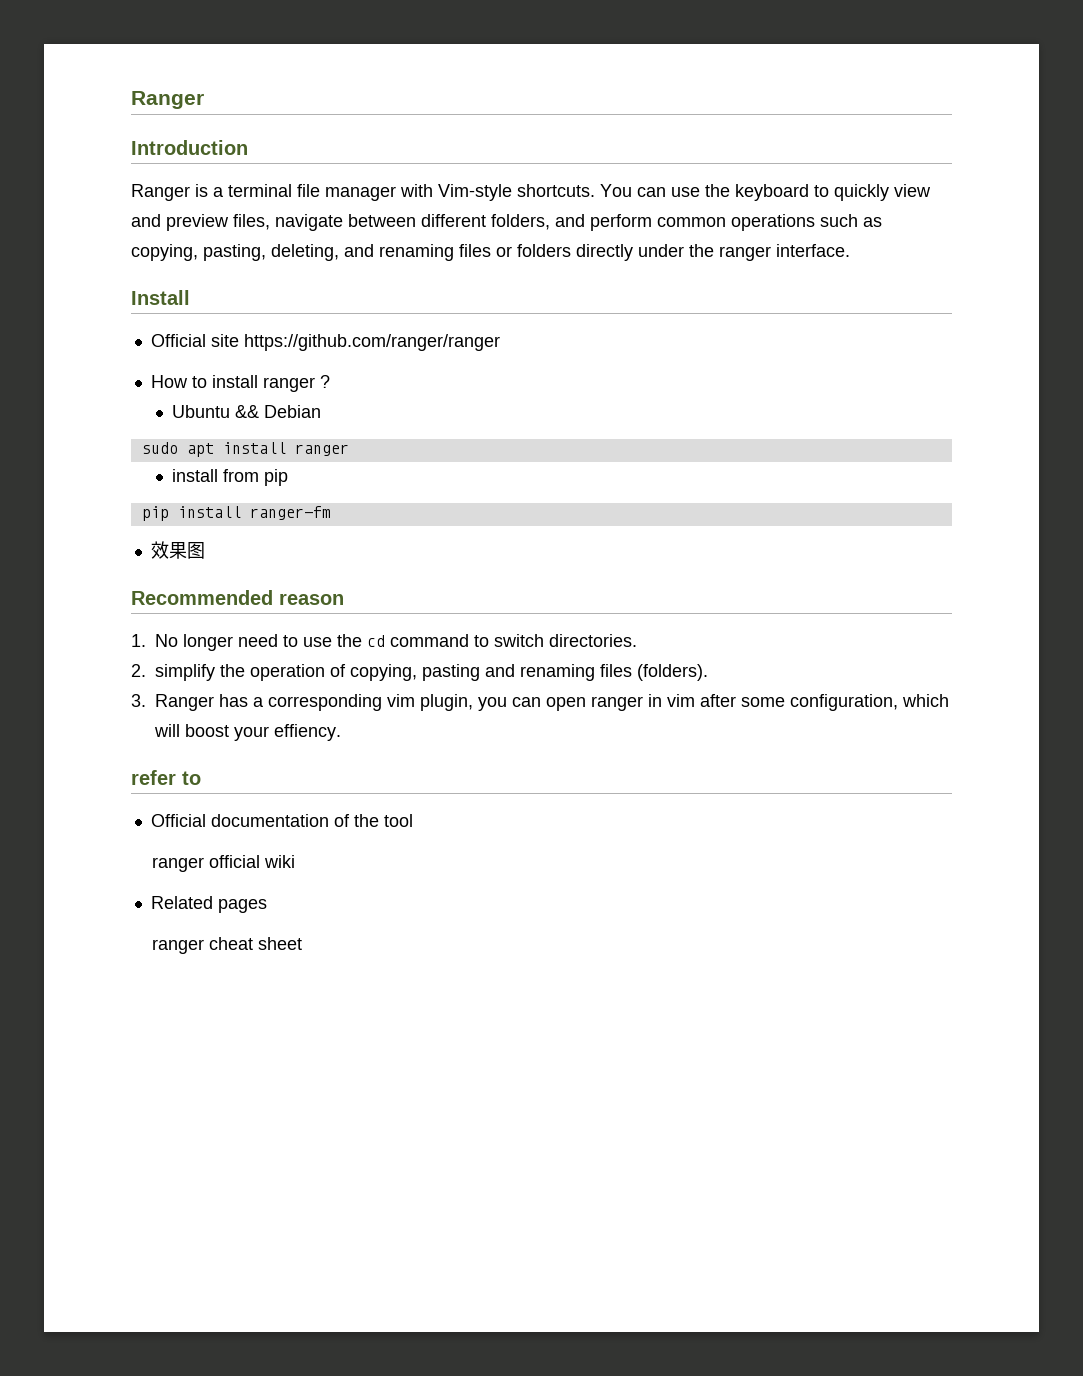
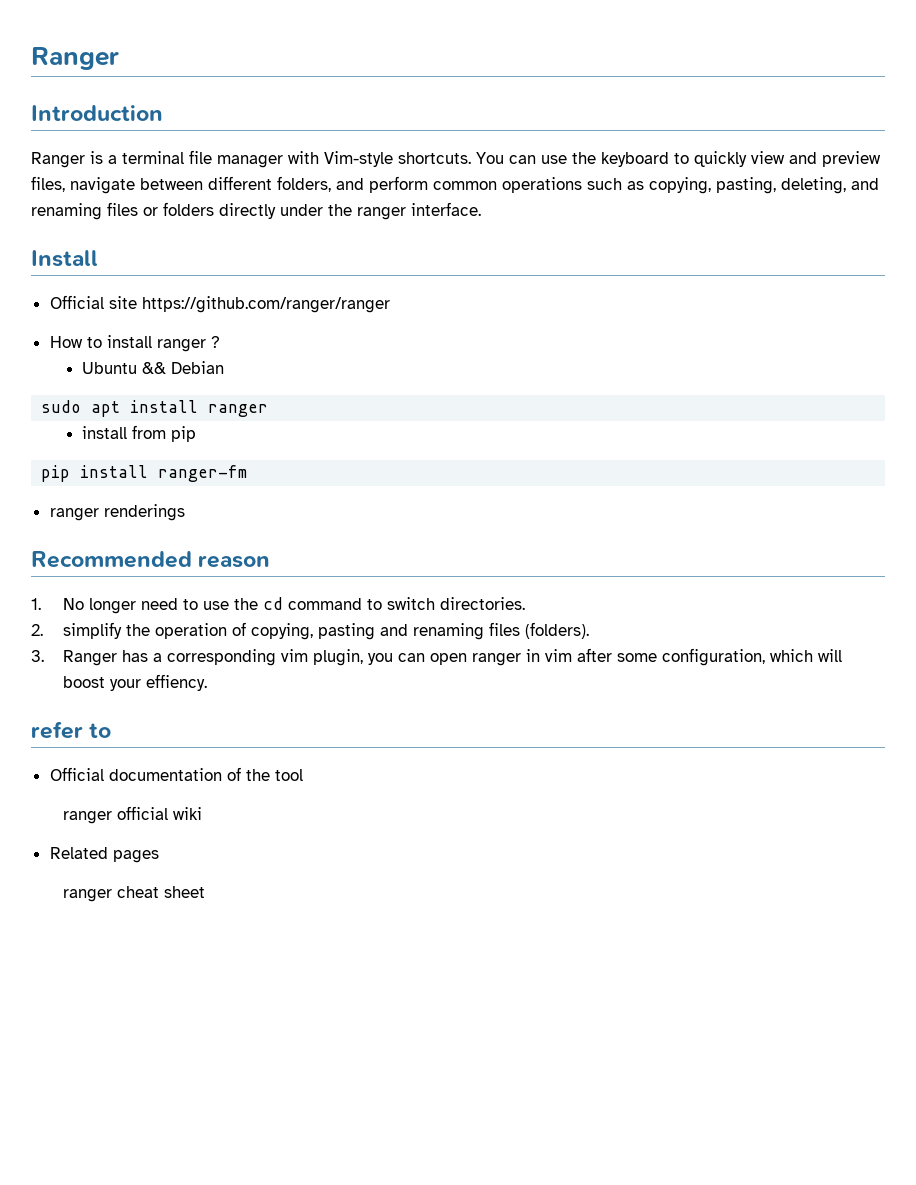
- 效果图
+ ranger renderings

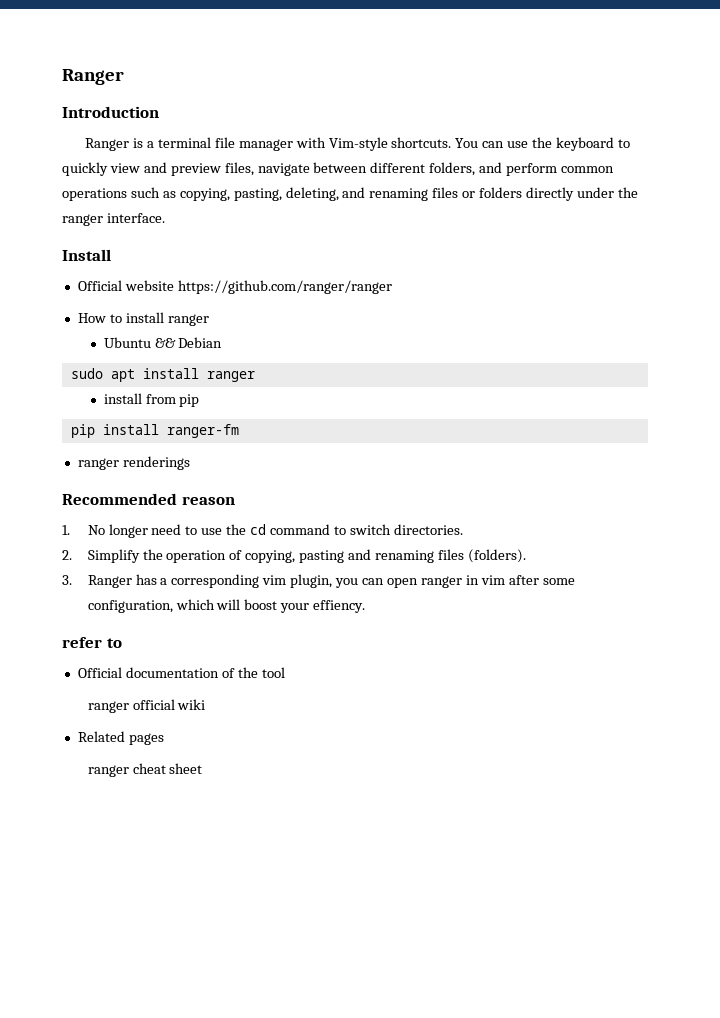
- Official site https://github.com/ranger/ranger
+ Official website https://github.com/ranger/ranger
- How to install ranger ?
+ How to install ranger
- 2. simplify the operation of copying, pasting and renaming files (folders).
+ 2. Simplify the operation of copying, pasting and renaming files (folders).

